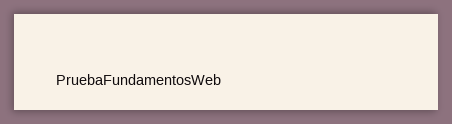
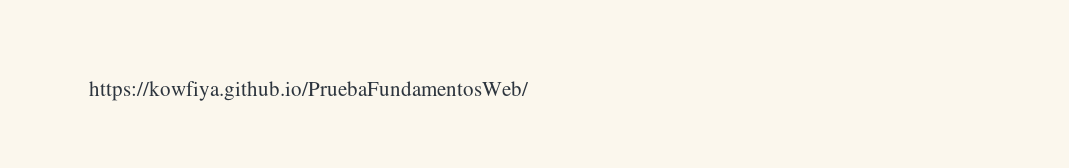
- PruebaFundamentosWeb
+ https://kowfiya.github.io/PruebaFundamentosWeb/

